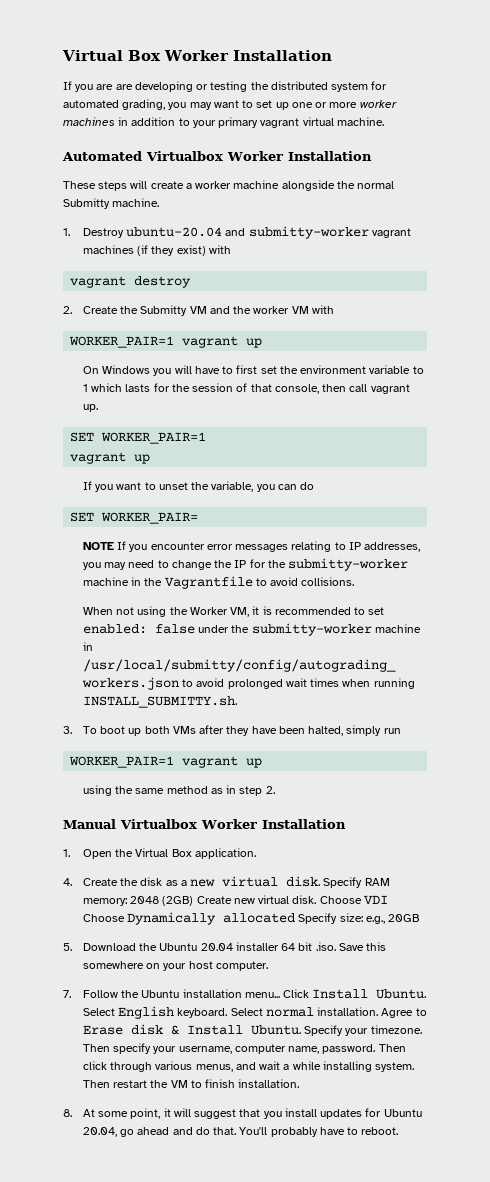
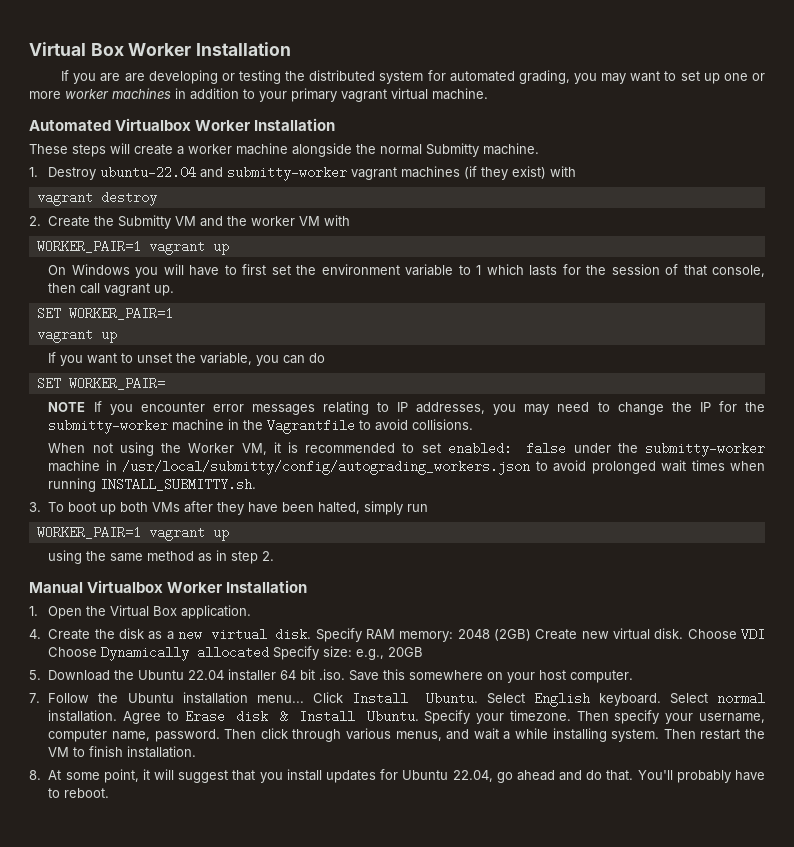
- 1. Destroy ubuntu-20.04 and submitty-worker vagrant machines (if they exist) with
+ 1. Destroy ubuntu-22.04 and submitty-worker vagrant machines (if they exist) with
- 5. Download the Ubuntu 20.04 installer 64 bit .iso. Save this somewhere on your host computer.
+ 5. Download the Ubuntu 22.04 installer 64 bit .iso. Save this somewhere on your host computer.
- 8. At some point, it will suggest that you install updates for Ubuntu 20.04, go ahead and do that.
+ 8. At some point, it will suggest that you install updates for Ubuntu 22.04, go ahead and do that.

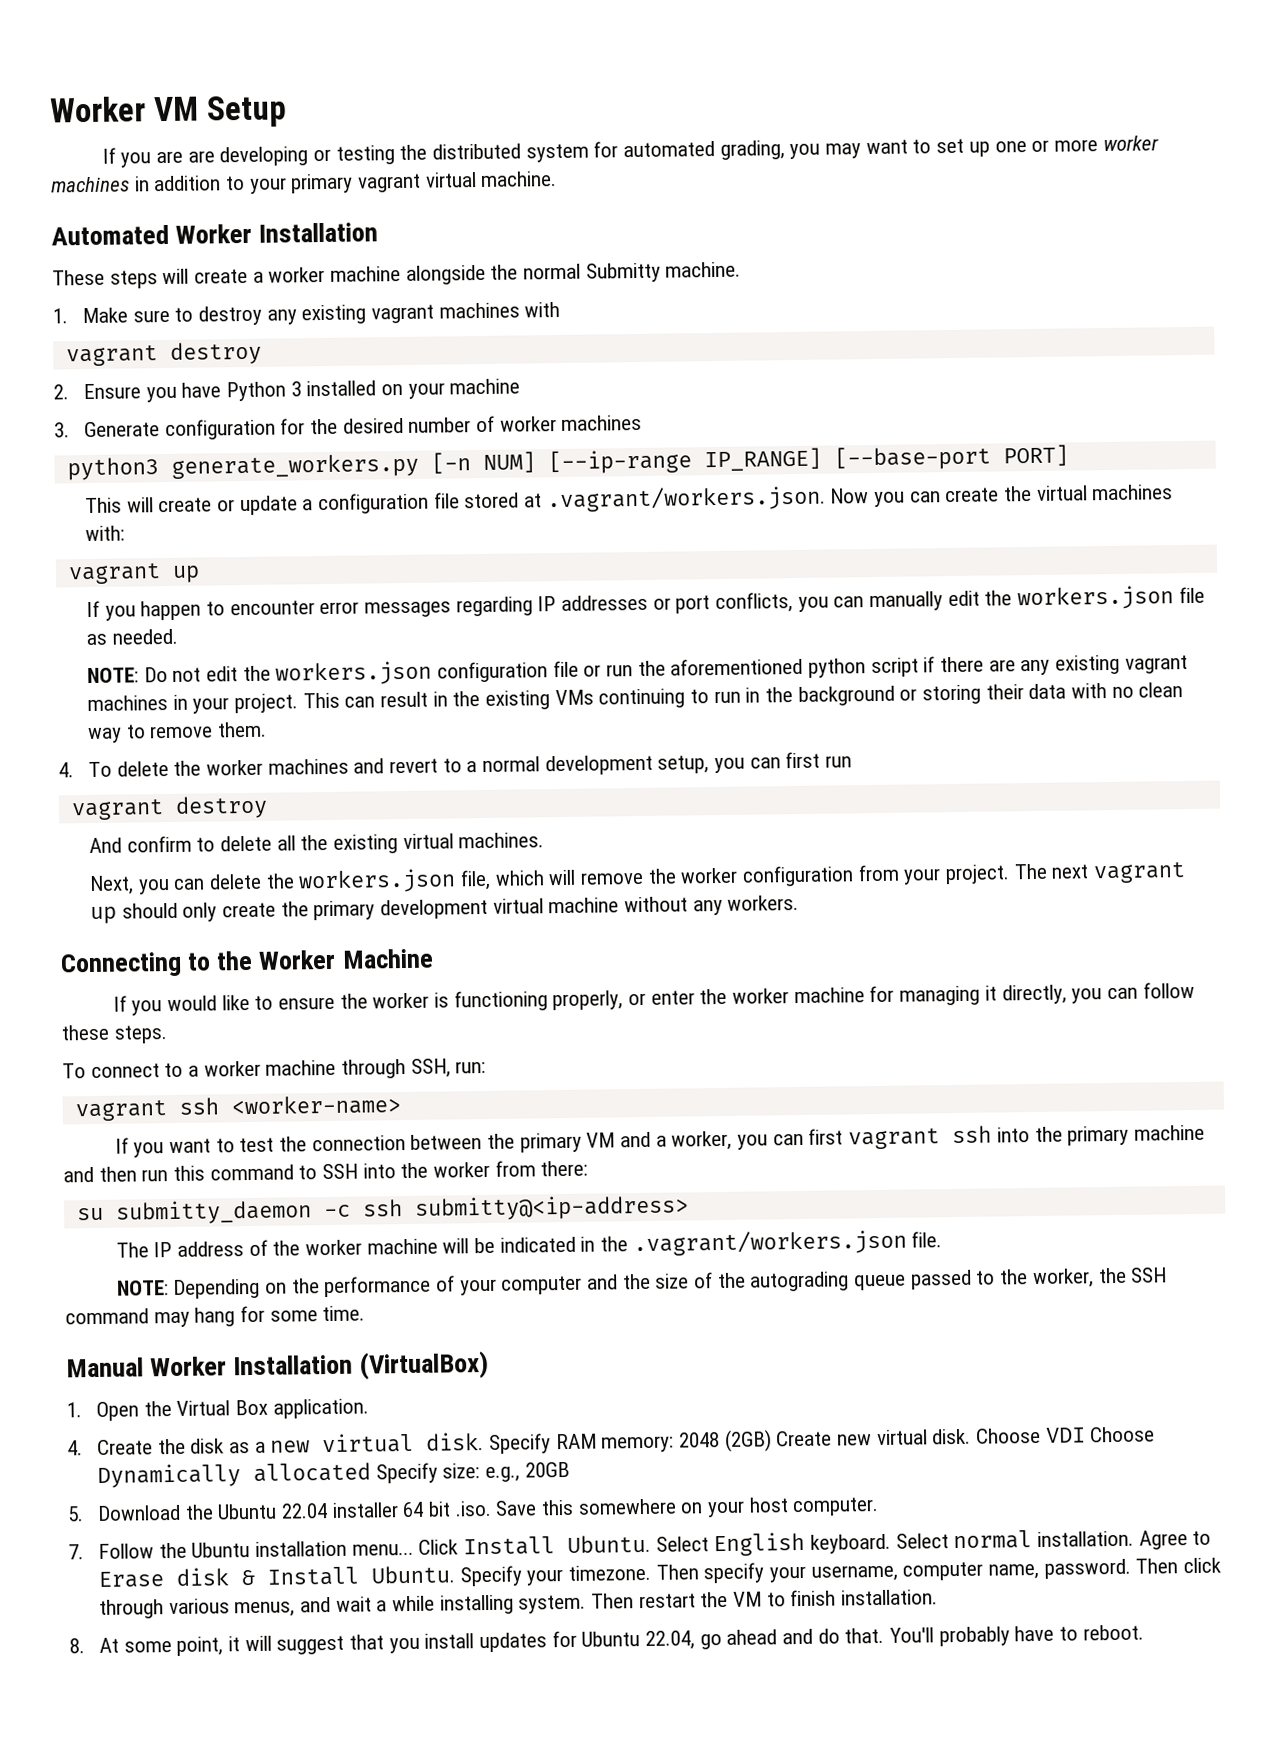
- Virtual Box Worker Installation
+ Worker VM Setup
- Automated Virtualbox Worker Installation
+ Automated Worker Installation
- 1. Destroy ubuntu-22.04 and submitty-worker vagrant machines (if they exist) with
+ 1. Make sure to destroy any existing vagrant machines with
  vagrant destroy
- 2. Create the Submitty VM and the worker VM with
- WORKER_PAIR=1 vagrant up
- On Windows you will have to first set the environment variable to 1 which lasts for the session of that console, then call vagrant up.
- SET WORKER_PAIR=1
+ 2. Ensure you have Python 3 installed on your machine
+ 3. Generate configuration for the desired number of worker machines
+ python3 generate_workers.py [-n NUM] [--ip-range IP_RANGE] [--base-port PORT]
+ This will create or update a configuration file stored at .vagrant/workers.json. Now you can create the virtual machines with:
  vagrant up
- If you want to unset the variable, you can do
- SET WORKER_PAIR=
- NOTE If you encounter error messages relating to IP addresses, you may need to change the IP for the submitty-worker machine in the Vagrantfile to avoid collisions.
- When not using the Worker VM, it is recommended to set enabled: false under the submitty-worker machine in /usr/local/submitty/config/autograding_workers.json to avoid prolonged wait times when running INSTALL_SUBMITTY.sh.
- 3. To boot up both VMs after they have been halted, simply run
- WORKER_PAIR=1 vagrant up
- using the same method as in step 2.
+ If you happen to encounter error messages regarding IP addresses or port conflicts, you can manually edit the workers.json file as needed.
+ NOTE: Do not edit the workers.json configuration file or run the aforementioned python script if there are any existing vagrant machines in your project. This can result in the existing VMs continuing to run in the background or storing their data with no clean way to remove them.
+ 4. To delete the worker machines and revert to a normal development setup, you can first run
+ vagrant destroy
+ And confirm to delete all the existing virtual machines.
+ Next, you can delete the workers.json file, which will remove the worker configuration from your project. The next vagrant up should only create the primary development virtual machine without any workers.
+ Connecting to the Worker Machine
+ If you would like to ensure the worker is functioning properly, or enter the worker machine for managing it directly, you can follow these steps.
+ To connect to a worker machine through SSH, run:
+ vagrant ssh <worker-name>
+ If you want to test the connection between the primary VM and a worker, you can first vagrant ssh into the primary machine and then run this command to SSH into the worker from there:
+ su submitty_daemon -c ssh submitty@<ip-address>
+ The IP address of the worker machine will be indicated in the .vagrant/workers.json file.
+ NOTE: Depending on the performance of your computer and the size of the autograding queue passed to the worker, the SSH command may hang for some time.
- Manual Virtualbox Worker Installation
+ Manual Worker Installation (VirtualBox)

